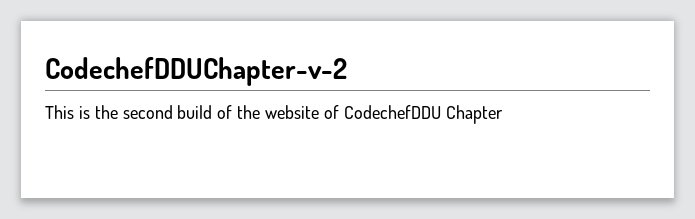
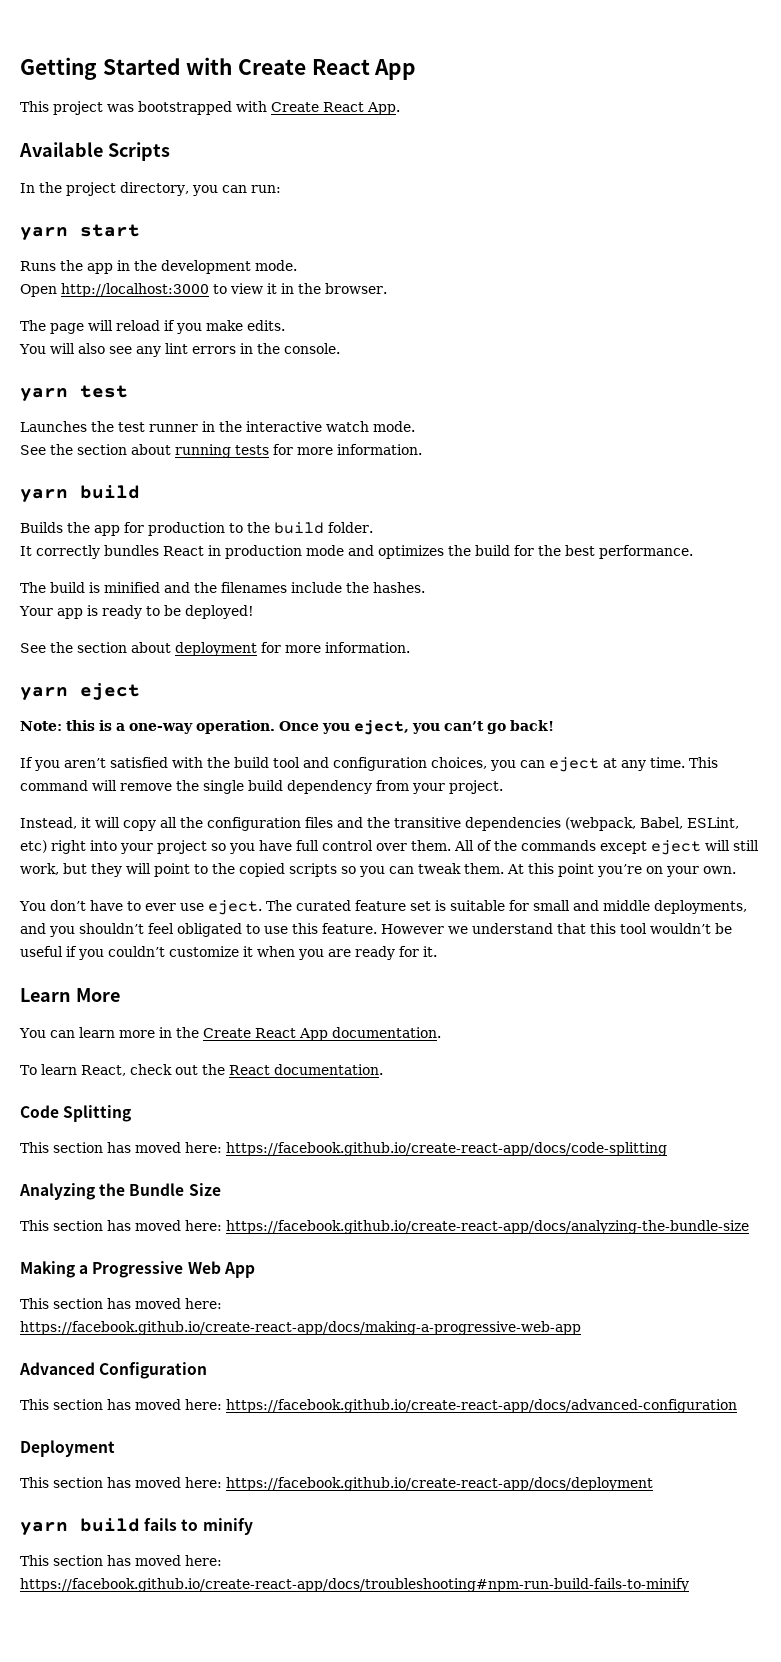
- CodechefDDUChapter-v-2
- This is the second build of the website of CodechefDDU Chapter
+ Getting Started with Create React App
+ This project was bootstrapped with Create React App.
+ Available Scripts
+ In the project directory, you can run:
+ yarn start
+ Runs the app in the development mode.
+ Open http://localhost:3000 to view it in the browser.
+ The page will reload if you make edits.
+ You will also see any lint errors in the console.
+ yarn test
+ Launches the test runner in the interactive watch mode.
+ See the section about running tests for more information.
+ yarn build
+ Builds the app for production to the build folder.
+ It correctly bundles React in production mode and optimizes the build for the best performance.
+ The build is minified and the filenames include the hashes.
+ Your app is ready to be deployed!
+ See the section about deployment for more information.
+ yarn eject
+ Note: this is a one-way operation. Once you eject, you can’t go back!
+ If you aren’t satisfied with the build tool and configuration choices, you can eject at any time. This command will remove the single build dependency from your project.
+ Instead, it will copy all the configuration files and the transitive dependencies (webpack, Babel, ESLint, etc) right into your project so you have full control over them. All of the commands except eject will still work, but they will point to the copied scripts so you can tweak them. At this point you’re on your own.
+ You don’t have to ever use eject. The curated feature set is suitable for small and middle deployments, and you shouldn’t feel obligated to use this feature. However we understand that this tool wouldn’t be useful if you couldn’t customize it when you are ready for it.
+ Learn More
+ You can learn more in the Create React App documentation.
+ To learn React, check out the React documentation.
+ Code Splitting
+ This section has moved here: https://facebook.github.io/create-react-app/docs/code-splitting
+ Analyzing the Bundle Size
+ This section has moved here: https://facebook.github.io/create-react-app/docs/analyzing-the-bundle-size
+ Making a Progressive Web App
+ This section has moved here: https://facebook.github.io/create-react-app/docs/making-a-progressive-web-app
+ Advanced Configuration
+ This section has moved here: https://facebook.github.io/create-react-app/docs/advanced-configuration
+ Deployment
+ This section has moved here: https://facebook.github.io/create-react-app/docs/deployment
+ yarn build fails to minify
+ This section has moved here: https://facebook.github.io/create-react-app/docs/troubleshooting#npm-run-build-fails-to-minify

